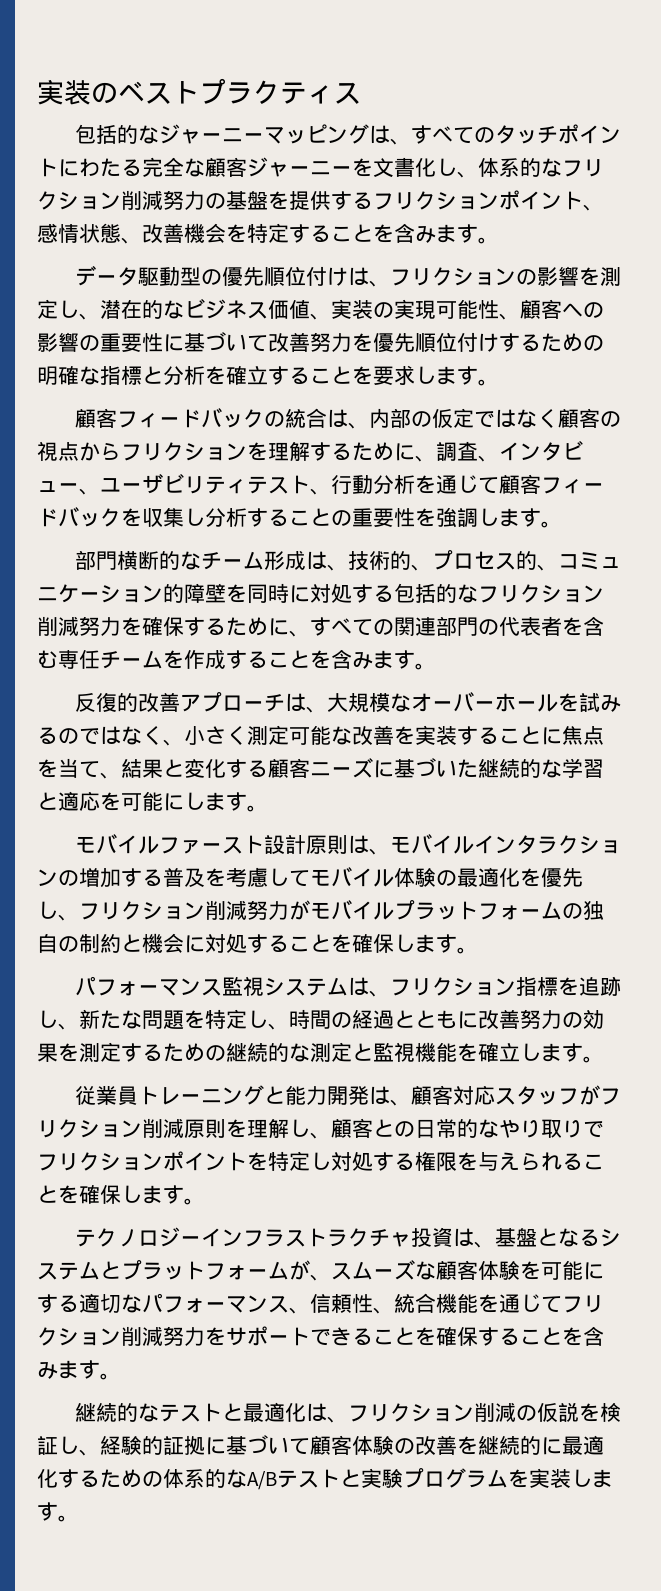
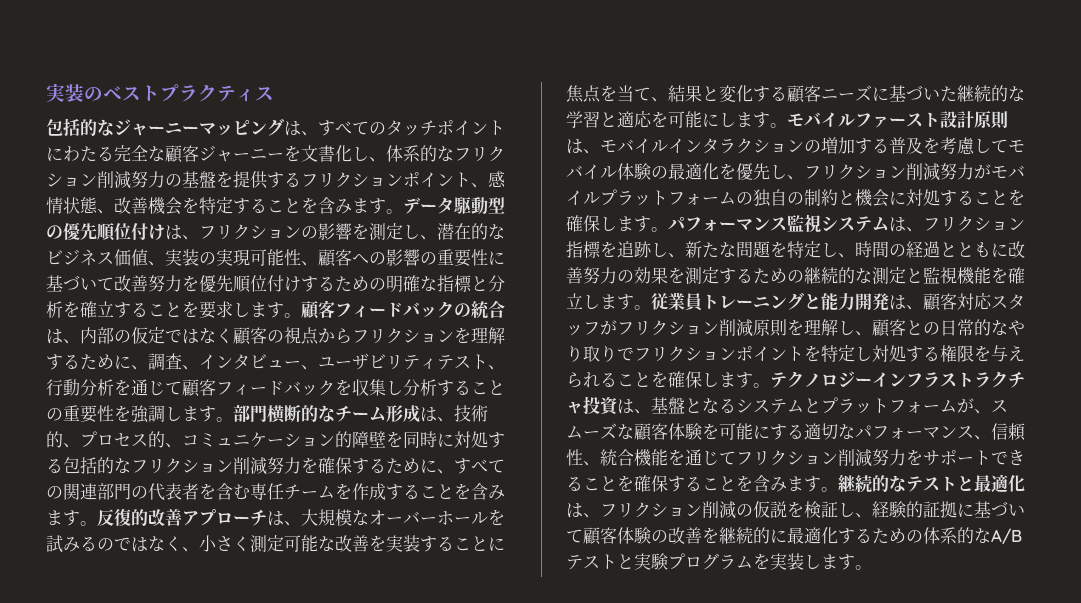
- 包括的なジャーニーマッピングは、すべてのタッチポイントにわたる完全な顧客ジャーニーを文書化し、体系的なフリクション削減努力の基盤を提供するフリクションポイント、感情状態、改善機会を特定することを含みます。
- データ駆動型の優先順位付けは、フリクションの影響を測定し、潜在的なビジネス価値、実装の実現可能性、顧客への影響の重要性に基づいて改善努力を優先順位付けするための明確な指標と分析を確立することを要求します。
- 顧客フィードバックの統合は、内部の仮定ではなく顧客の視点からフリクションを理解するために、調査、インタビュー、ユーザビリティテスト、行動分析を通じて顧客フィードバックを収集し分析することの重要性を強調します。
- 部門横断的なチーム形成は、技術的、プロセス的、コミュニケーション的障壁を同時に対処する包括的なフリクション削減努力を確保するために、すべての関連部門の代表者を含む専任チームを作成することを含みます。
- 反復的改善アプローチは、大規模なオーバーホールを試みるのではなく、小さく測定可能な改善を実装することに焦点を当て、結果と変化する顧客ニーズに基づいた継続的な学習と適応を可能にします。
- モバイルファースト設計原則は、モバイルインタラクションの増加する普及を考慮してモバイル体験の最適化を優先し、フリクション削減努力がモバイルプラットフォームの独自の制約と機会に対処することを確保します。
- パフォーマンス監視システムは、フリクション指標を追跡し、新たな問題を特定し、時間の経過とともに改善努力の効果を測定するための継続的な測定と監視機能を確立します。
- 従業員トレーニングと能力開発は、顧客対応スタッフがフリクション削減原則を理解し、顧客との日常的なやり取りでフリクションポイントを特定し対処する権限を与えられることを確保します。
- テクノロジーインフラストラクチャ投資は、基盤となるシステムとプラットフォームが、スムーズな顧客体験を可能にする適切なパフォーマンス、信頼性、統合機能を通じてフリクション削減努力をサポートできることを確保することを含みます。
- 継続的なテストと最適化は、フリクション削減の仮説を検証し、経験的証拠に基づいて顧客体験の改善を継続的に最適化するための体系的なA/Bテストと実験プログラムを実装します。
+ 包括的なジャーニーマッピングは、すべてのタッチポイントにわたる完全な顧客ジャーニーを文書化し、体系的なフリクション削減努力の基盤を提供するフリクションポイント、感情状態、改善機会を特定することを含みます。データ駆動型の優先順位付けは、フリクションの影響を測定し、潜在的なビジネス価値、実装の実現可能性、顧客への影響の重要性に基づいて改善努力を優先順位付けするための明確な指標と分析を確立することを要求します。顧客フィードバックの統合は、内部の仮定ではなく顧客の視点からフリクションを理解するために、調査、インタビュー、ユーザビリティテスト、行動分析を通じて顧客フィードバックを収集し分析することの重要性を強調します。部門横断的なチーム形成は、技術的、プロセス的、コミュニケーション的障壁を同時に対処する包括的なフリクション削減努力を確保するために、すべての関連部門の代表者を含む専任チームを作成することを含みます。反復的改善アプローチは、大規模なオーバーホールを試みるのではなく、小さく測定可能な改善を実装することに焦点を当て、結果と変化する顧客ニーズに基づいた継続的な学習と適応を可能にします。モバイルファースト設計原則は、モバイルインタラクションの増加する普及を考慮してモバイル体験の最適化を優先し、フリクション削減努力がモバイルプラットフォームの独自の制約と機会に対処することを確保します。パフォーマンス監視システムは、フリクション指標を追跡し、新たな問題を特定し、時間の経過とともに改善努力の効果を測定するための継続的な測定と監視機能を確立します。従業員トレーニングと能力開発は、顧客対応スタッフがフリクション削減原則を理解し、顧客との日常的なやり取りでフリクションポイントを特定し対処する権限を与えられることを確保します。テクノロジーインフラストラクチャ投資は、基盤となるシステムとプラットフォームが、スムーズな顧客体験を可能にする適切なパフォーマンス、信頼性、統合機能を通じてフリクション削減努力をサポートできることを確保することを含みます。継続的なテストと最適化は、フリクション削減の仮説を検証し、経験的証拠に基づいて顧客体験の改善を継続的に最適化するための体系的なA/Bテストと実験プログラムを実装します。

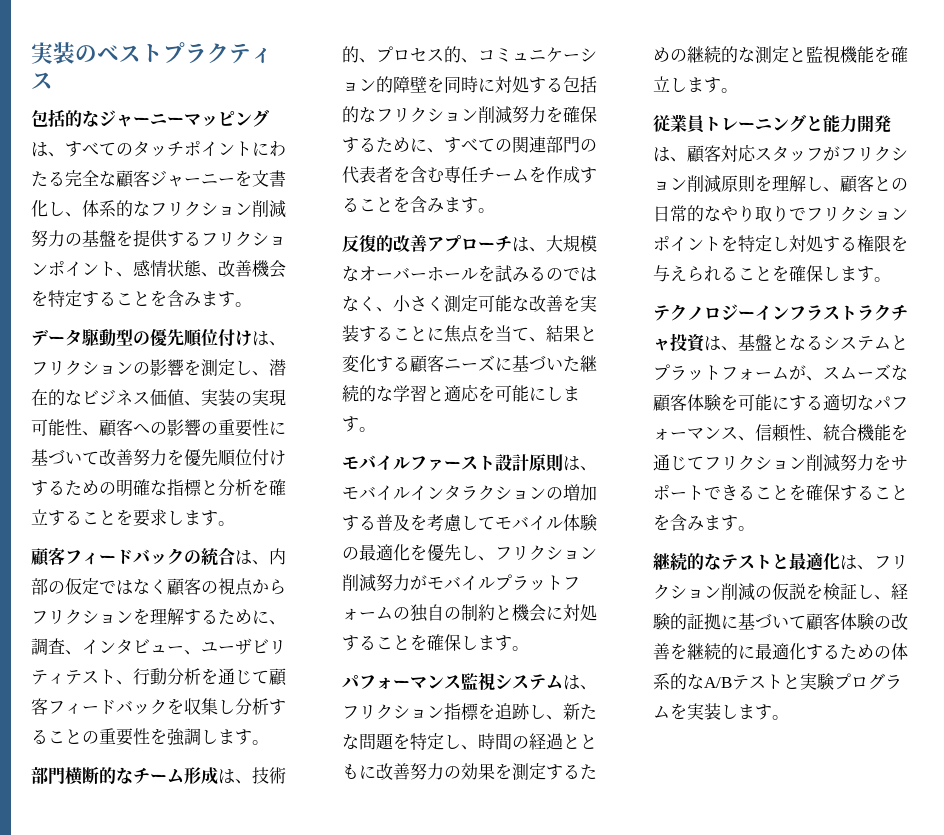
- 包括的なジャーニーマッピングは、すべてのタッチポイントにわたる完全な顧客ジャーニーを文書化し、体系的なフリクション削減努力の基盤を提供するフリクションポイント、感情状態、改善機会を特定することを含みます。データ駆動型の優先順位付けは、フリクションの影響を測定し、潜在的なビジネス価値、実装の実現可能性、顧客への影響の重要性に基づいて改善努力を優先順位付けするための明確な指標と分析を確立することを要求します。顧客フィードバックの統合は、内部の仮定ではなく顧客の視点からフリクションを理解するために、調査、インタビュー、ユーザビリティテスト、行動分析を通じて顧客フィードバックを収集し分析することの重要性を強調します。部門横断的なチーム形成は、技術的、プロセス的、コミュニケーション的障壁を同時に対処する包括的なフリクション削減努力を確保するために、すべての関連部門の代表者を含む専任チームを作成することを含みます。反復的改善アプローチは、大規模なオーバーホールを試みるのではなく、小さく測定可能な改善を実装することに焦点を当て、結果と変化する顧客ニーズに基づいた継続的な学習と適応を可能にします。モバイルファースト設計原則は、モバイルインタラクションの増加する普及を考慮してモバイル体験の最適化を優先し、フリクション削減努力がモバイルプラットフォームの独自の制約と機会に対処することを確保します。パフォーマンス監視システムは、フリクション指標を追跡し、新たな問題を特定し、時間の経過とともに改善努力の効果を測定するための継続的な測定と監視機能を確立します。従業員トレーニングと能力開発は、顧客対応スタッフがフリクション削減原則を理解し、顧客との日常的なやり取りでフリクションポイントを特定し対処する権限を与えられることを確保します。テクノロジーインフラストラクチャ投資は、基盤となるシステムとプラットフォームが、スムーズな顧客体験を可能にする適切なパフォーマンス、信頼性、統合機能を通じてフリクション削減努力をサポートできることを確保することを含みます。継続的なテストと最適化は、フリクション削減の仮説を検証し、経験的証拠に基づいて顧客体験の改善を継続的に最適化するための体系的なA/Bテストと実験プログラムを実装します。
+ 包括的なジャーニーマッピングは、すべてのタッチポイントにわたる完全な顧客ジャーニーを文書化し、体系的なフリクション削減努力の基盤を提供するフリクションポイント、感情状態、改善機会を特定することを含みます。
+ データ駆動型の優先順位付けは、フリクションの影響を測定し、潜在的なビジネス価値、実装の実現可能性、顧客への影響の重要性に基づいて改善努力を優先順位付けするための明確な指標と分析を確立することを要求します。
+ 顧客フィードバックの統合は、内部の仮定ではなく顧客の視点からフリクションを理解するために、調査、インタビュー、ユーザビリティテスト、行動分析を通じて顧客フィードバックを収集し分析することの重要性を強調します。
+ 部門横断的なチーム形成は、技術的、プロセス的、コミュニケーション的障壁を同時に対処する包括的なフリクション削減努力を確保するために、すべての関連部門の代表者を含む専任チームを作成することを含みます。
+ 反復的改善アプローチは、大規模なオーバーホールを試みるのではなく、小さく測定可能な改善を実装することに焦点を当て、結果と変化する顧客ニーズに基づいた継続的な学習と適応を可能にします。
+ モバイルファースト設計原則は、モバイルインタラクションの増加する普及を考慮してモバイル体験の最適化を優先し、フリクション削減努力がモバイルプラットフォームの独自の制約と機会に対処することを確保します。
+ パフォーマンス監視システムは、フリクション指標を追跡し、新たな問題を特定し、時間の経過とともに改善努力の効果を測定するための継続的な測定と監視機能を確立します。
+ 従業員トレーニングと能力開発は、顧客対応スタッフがフリクション削減原則を理解し、顧客との日常的なやり取りでフリクションポイントを特定し対処する権限を与えられることを確保します。
+ テクノロジーインフラストラクチャ投資は、基盤となるシステムとプラットフォームが、スムーズな顧客体験を可能にする適切なパフォーマンス、信頼性、統合機能を通じてフリクション削減努力をサポートできることを確保することを含みます。
+ 継続的なテストと最適化は、フリクション削減の仮説を検証し、経験的証拠に基づいて顧客体験の改善を継続的に最適化するための体系的なA/Bテストと実験プログラムを実装します。

